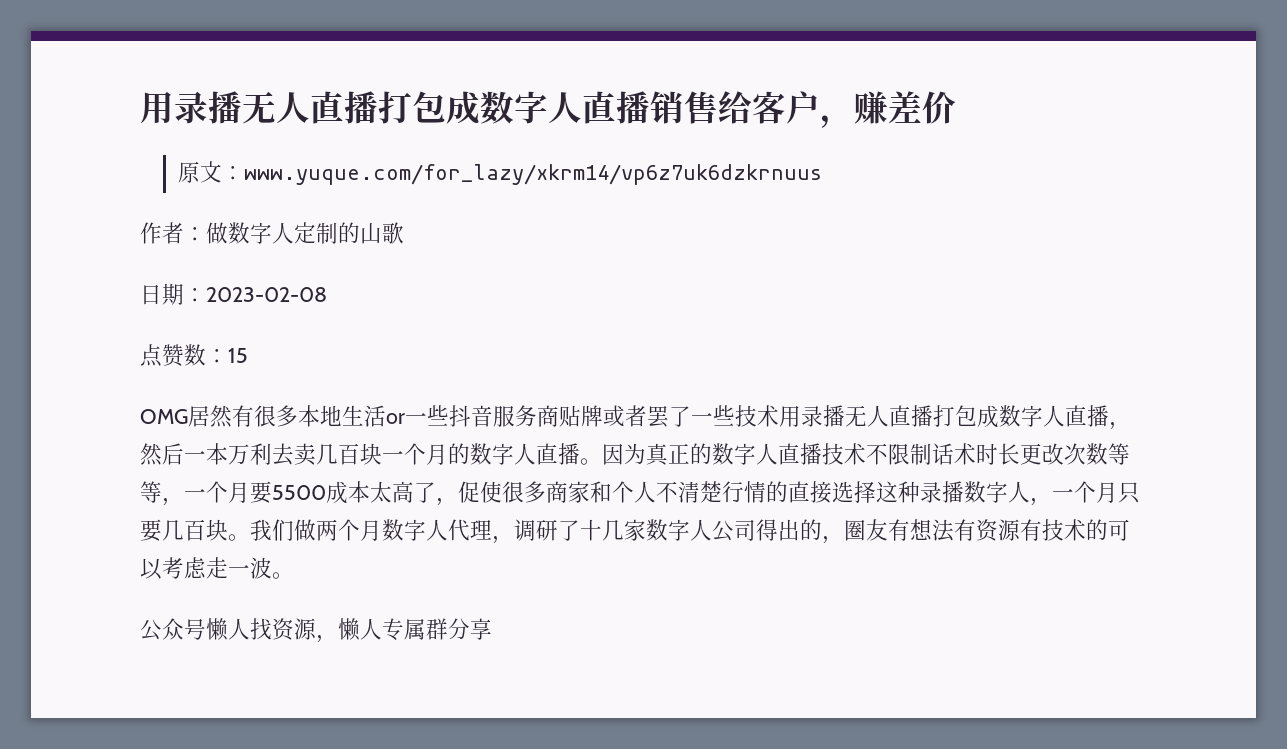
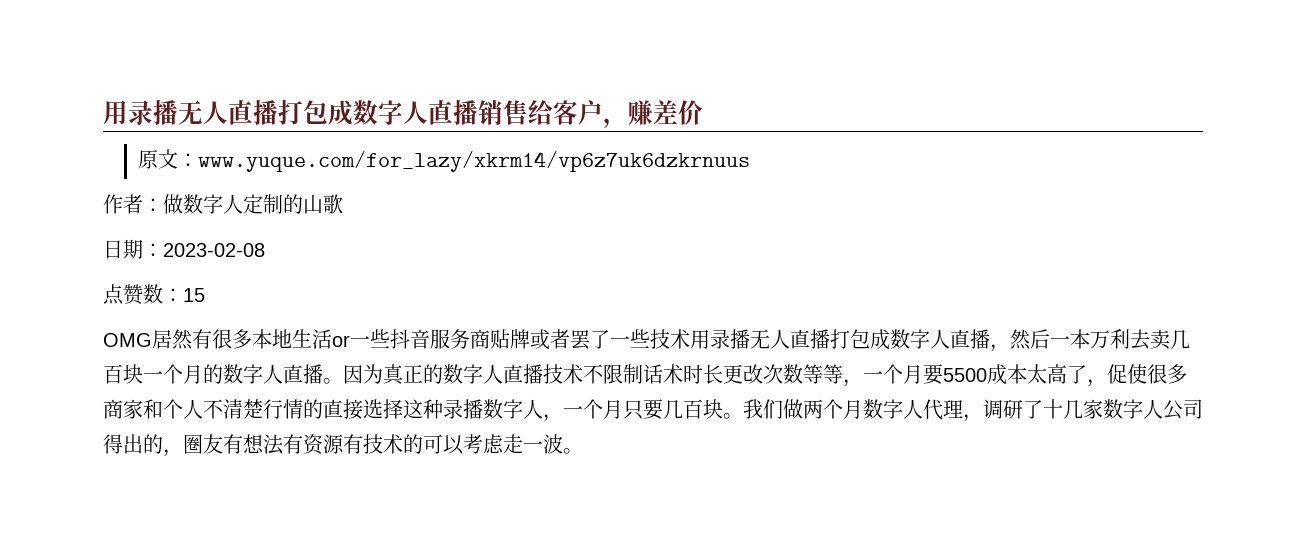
- 公众号懒人找资源，懒人专属群分享

